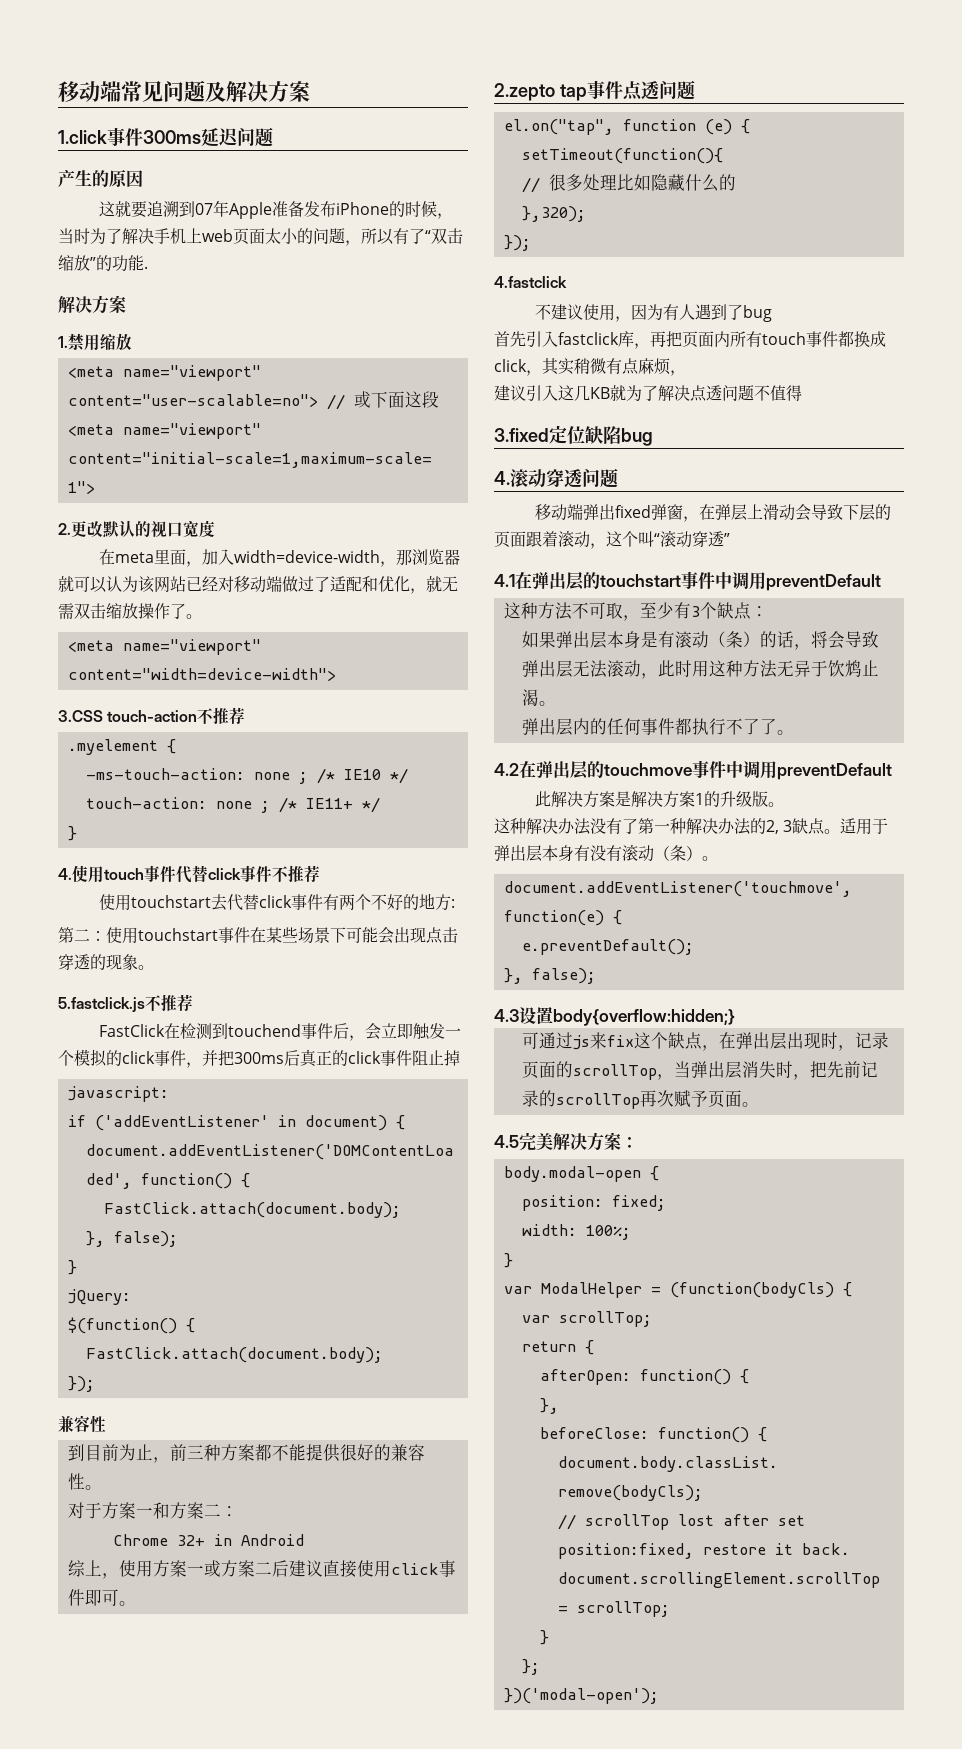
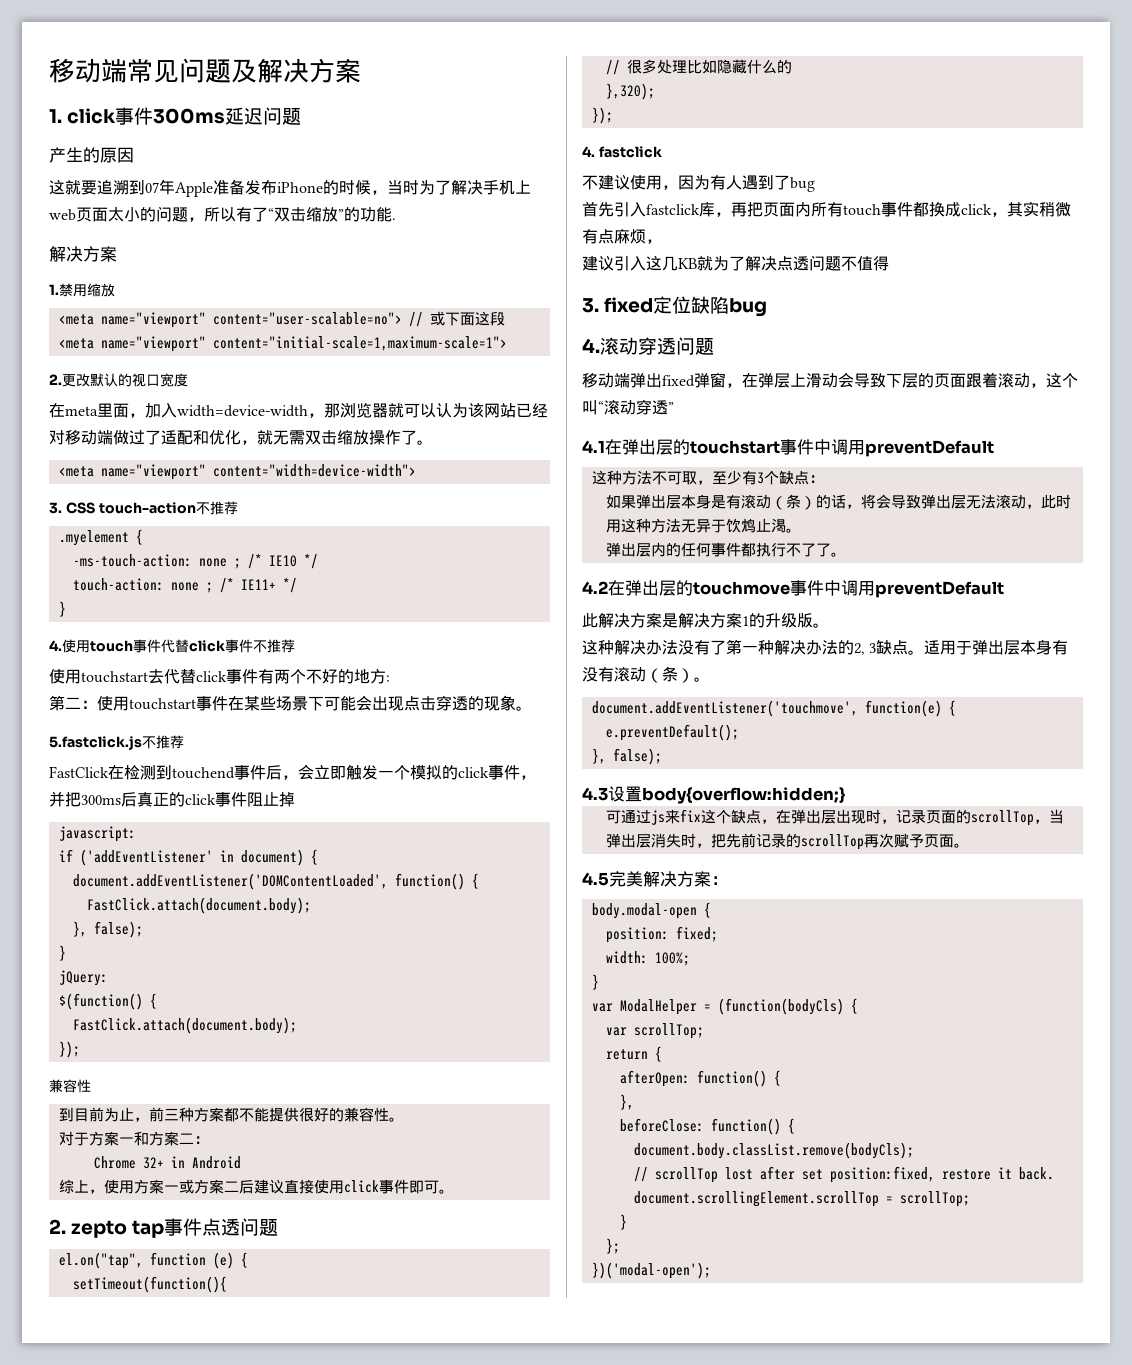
- 1.click事件300ms延迟问题
+ 1. click事件300ms延迟问题
- 3.CSS touch-action不推荐
+ 3. CSS touch-action不推荐
- 2.zepto tap事件点透问题
+ 2. zepto tap事件点透问题
- 4.fastclick
+ 4. fastclick
- 3.fixed定位缺陷bug
+ 3. fixed定位缺陷bug

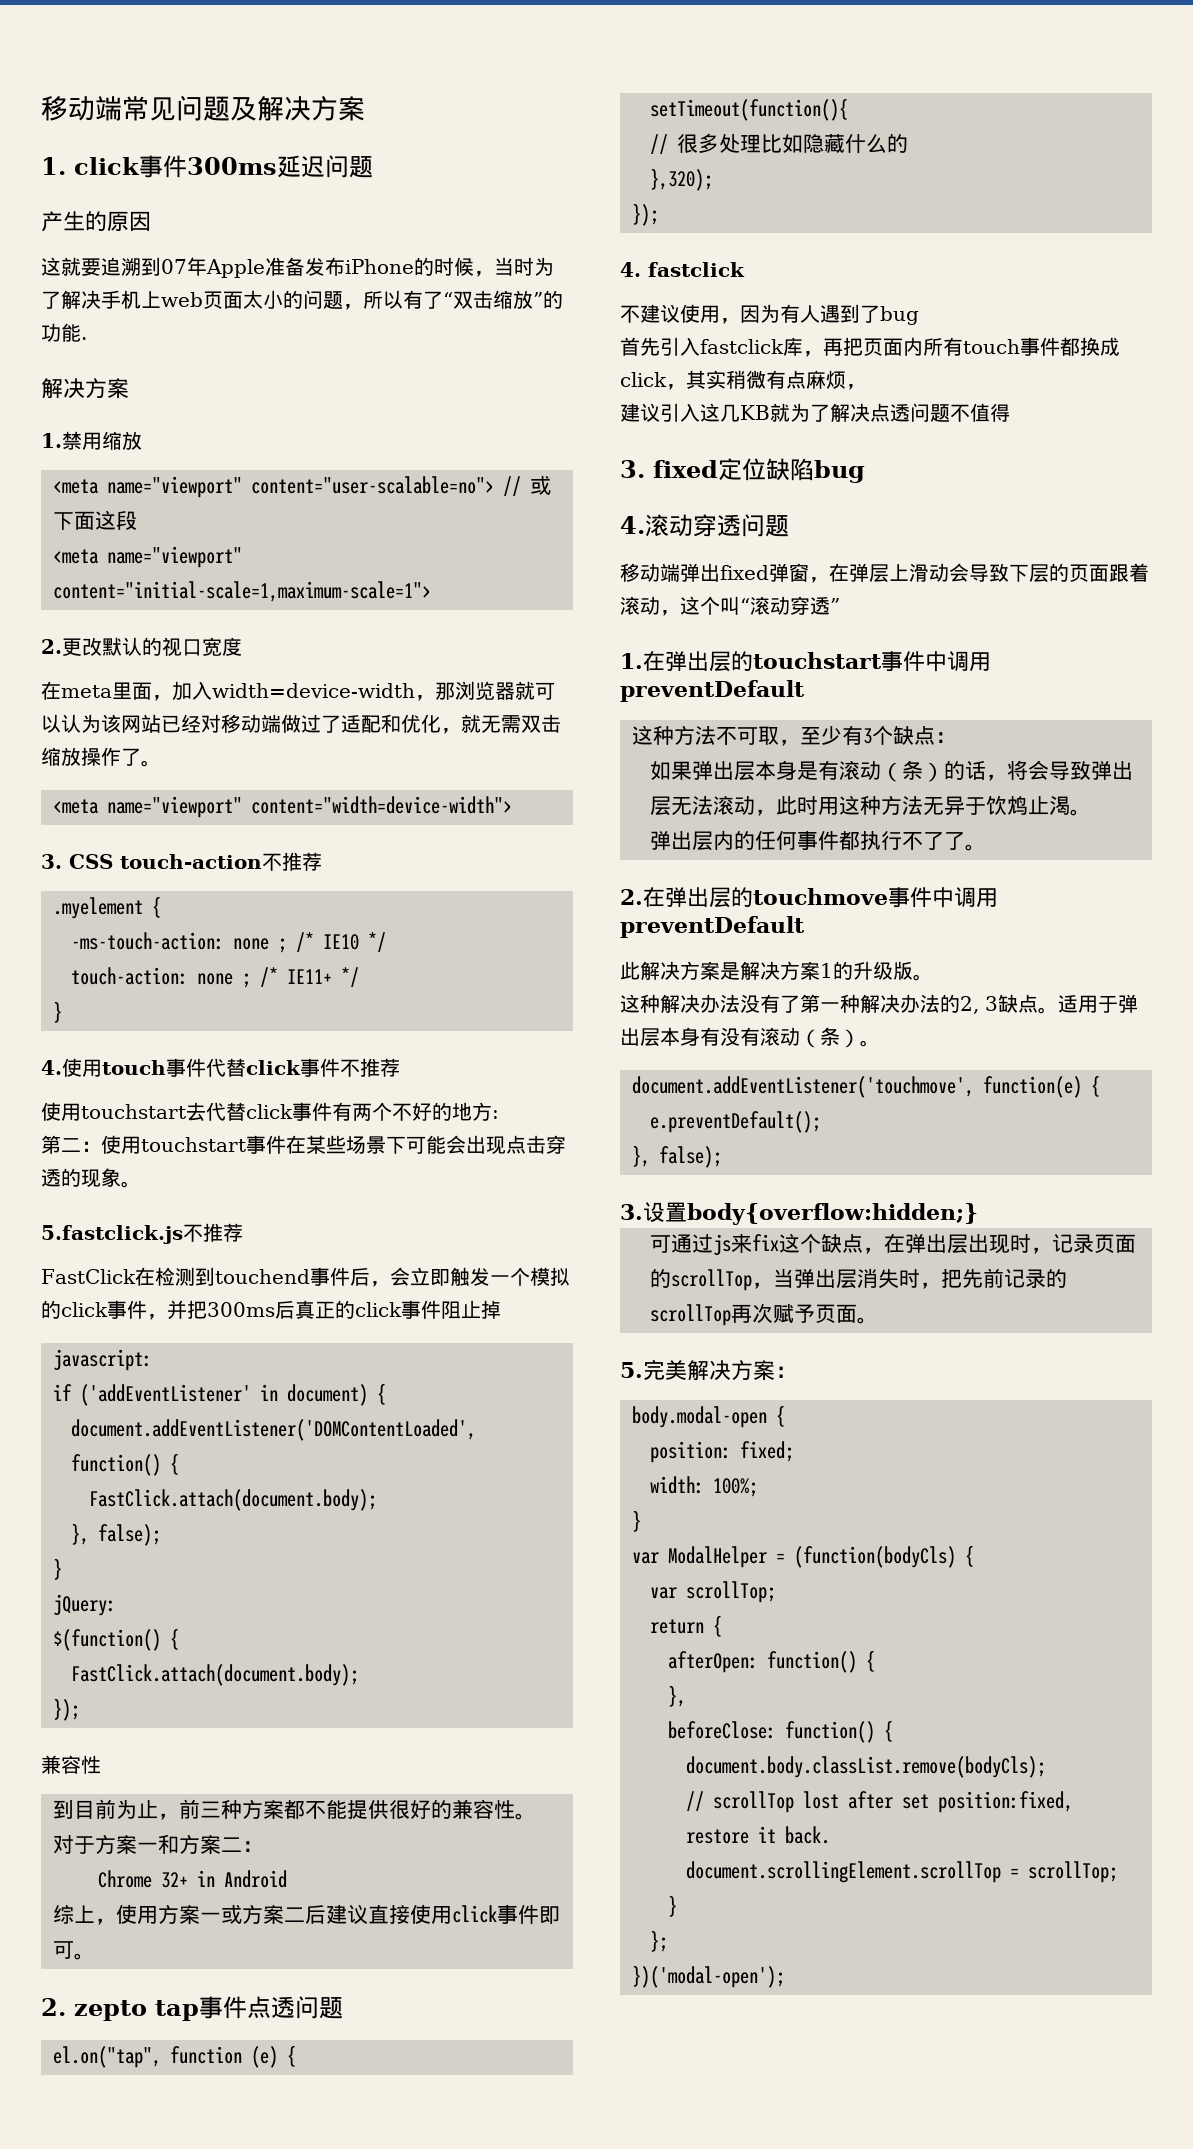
- 4.1在弹出层的touchstart事件中调用preventDefault
+ 1.在弹出层的touchstart事件中调用preventDefault
- 4.2在弹出层的touchmove事件中调用preventDefault
+ 2.在弹出层的touchmove事件中调用preventDefault
- 4.3设置body{overflow:hidden;}
+ 3.设置body{overflow:hidden;}
- 4.5完美解决方案：
+ 5.完美解决方案：

